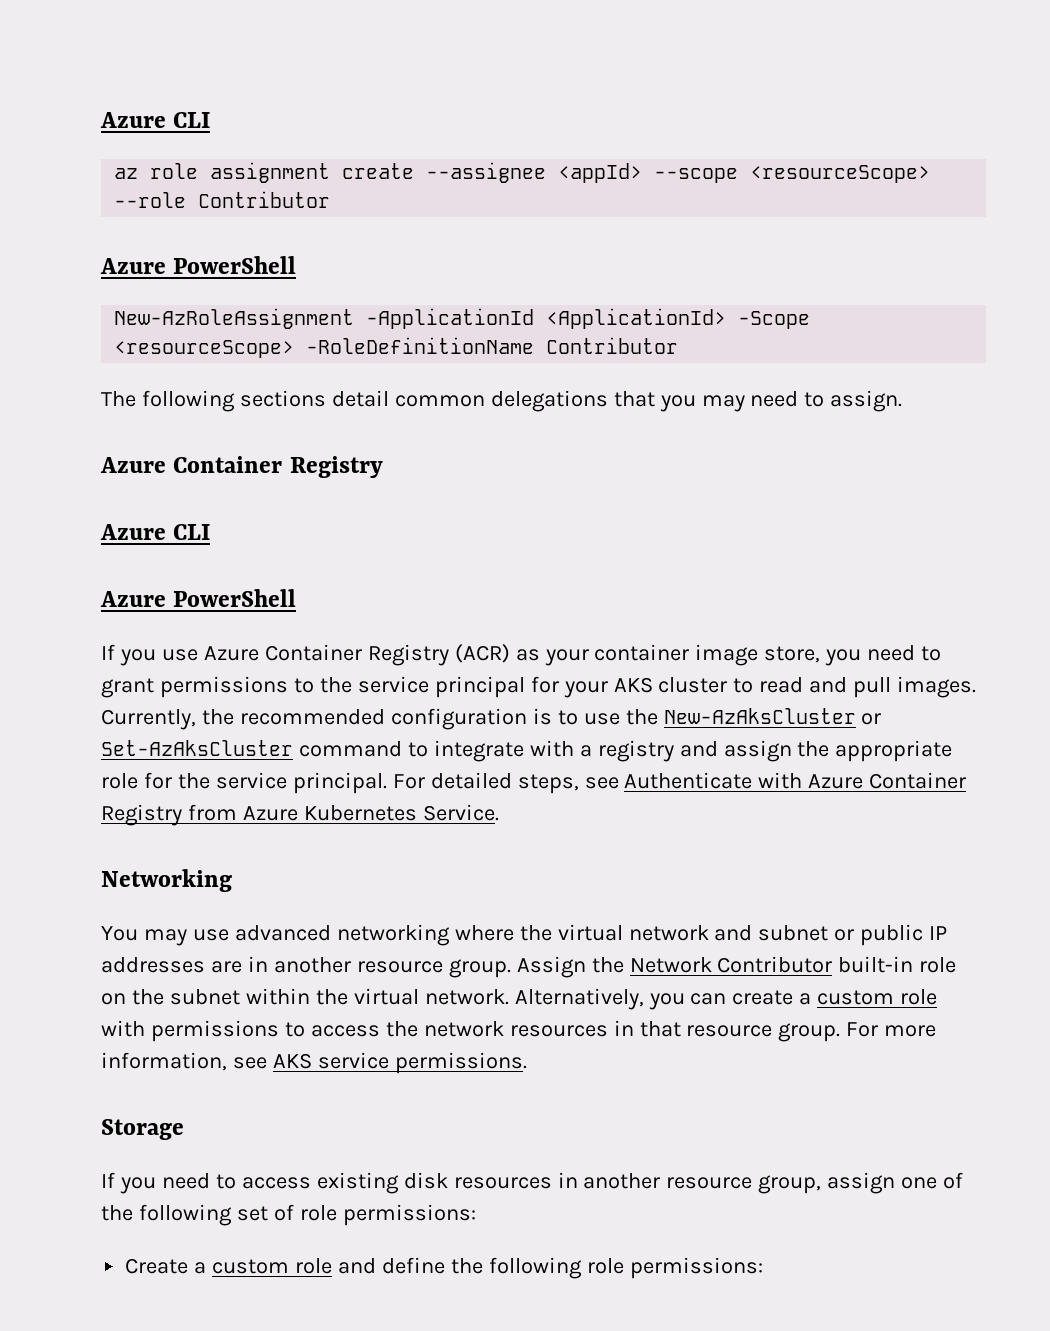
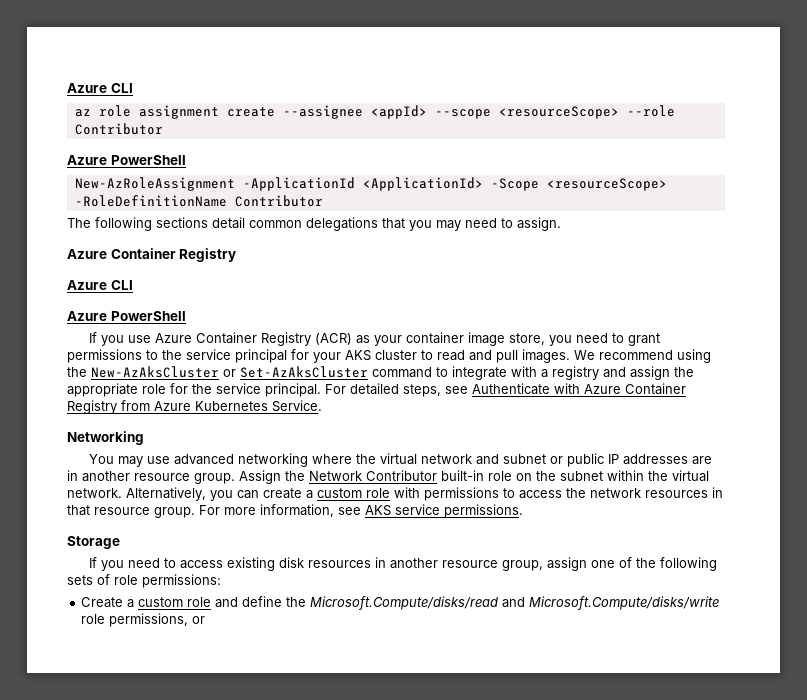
- Currently, the recommended configuration is to use the New-AzAksCluster or Set-AzAksCluster command to integrate with a registry and assign the appropriate role for the service principal.
+ We recommend using the New-AzAksCluster or Set-AzAksCluster command to integrate with a registry and assign the appropriate role for the service principal.
- If you need to access existing disk resources in another resource group, assign one of the following set of role permissions:
+ If you need to access existing disk resources in another resource group, assign one of the following sets of role permissions:
- Create a custom role and define the following role permissions:
+ Create a custom role and define the Microsoft.Compute/disks/read and Microsoft.Compute/disks/write role permissions, or

